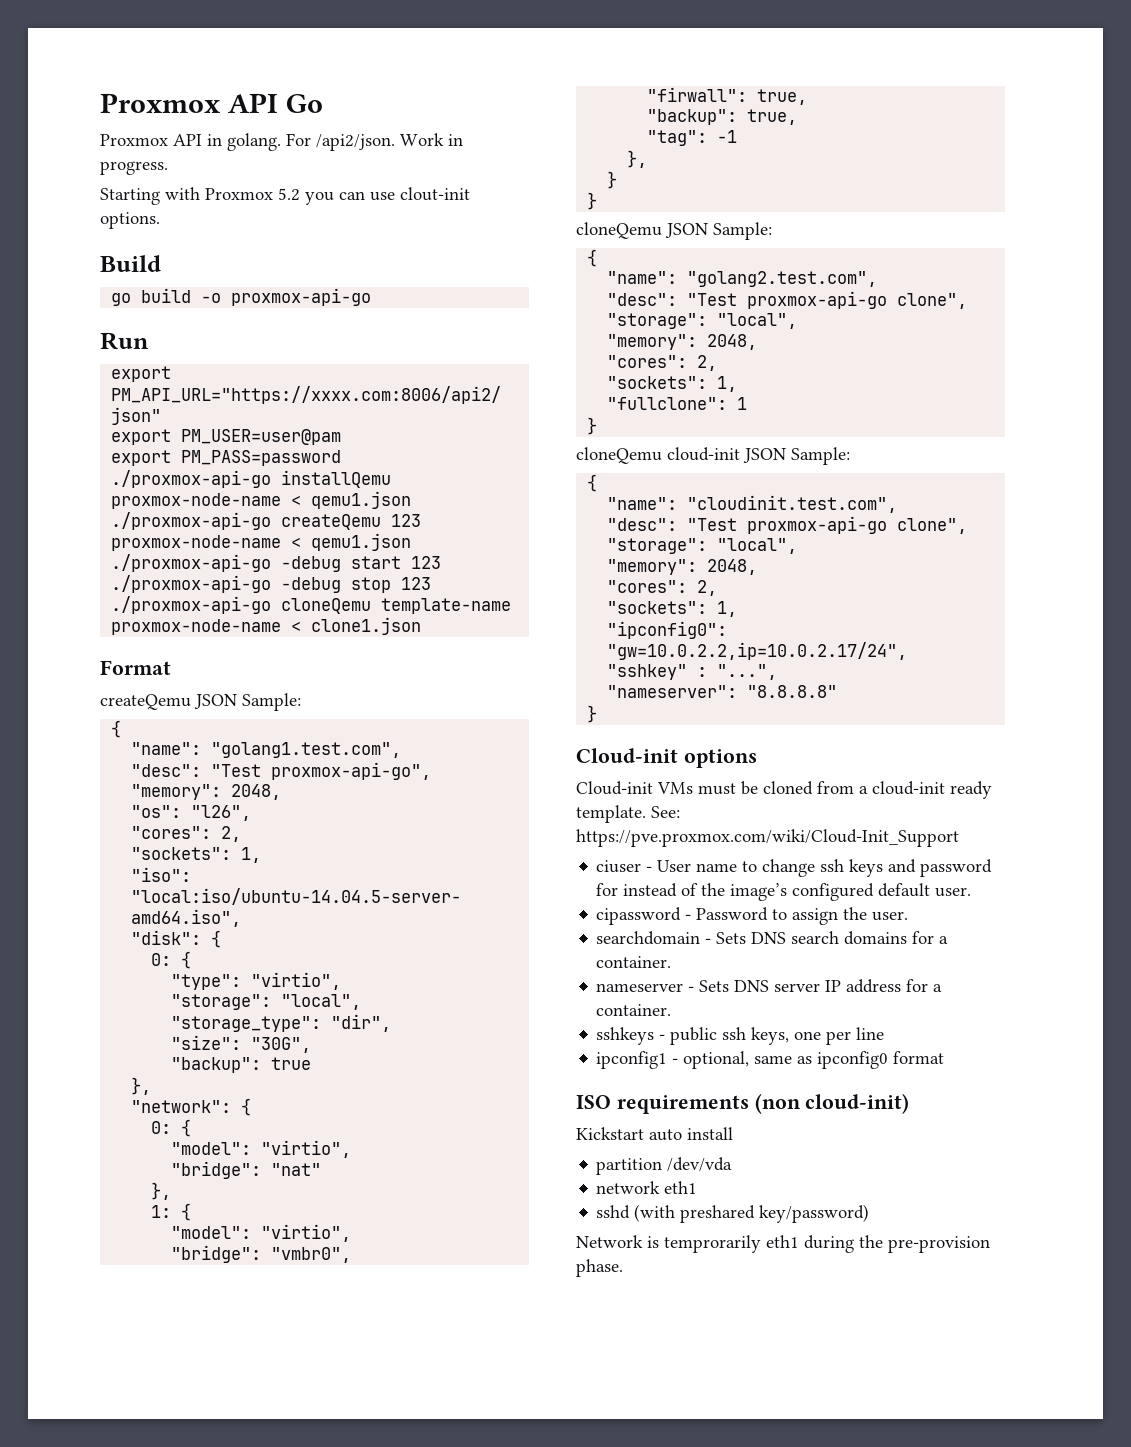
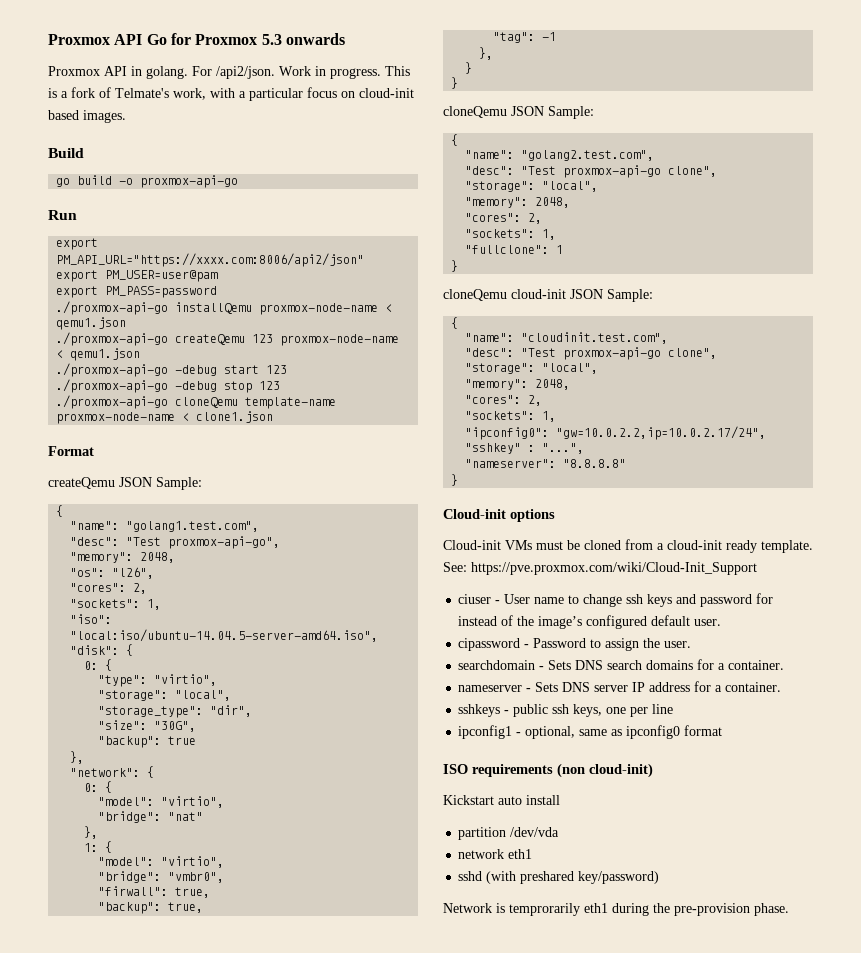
- Proxmox API Go
+ Proxmox API Go for Proxmox 5.3 onwards
- Work in progress.
- Starting with Proxmox 5.2 you can use clout-init options.
+ Work in progress. This is a fork of Telmate's work, with a particular focus on cloud-init based images.

